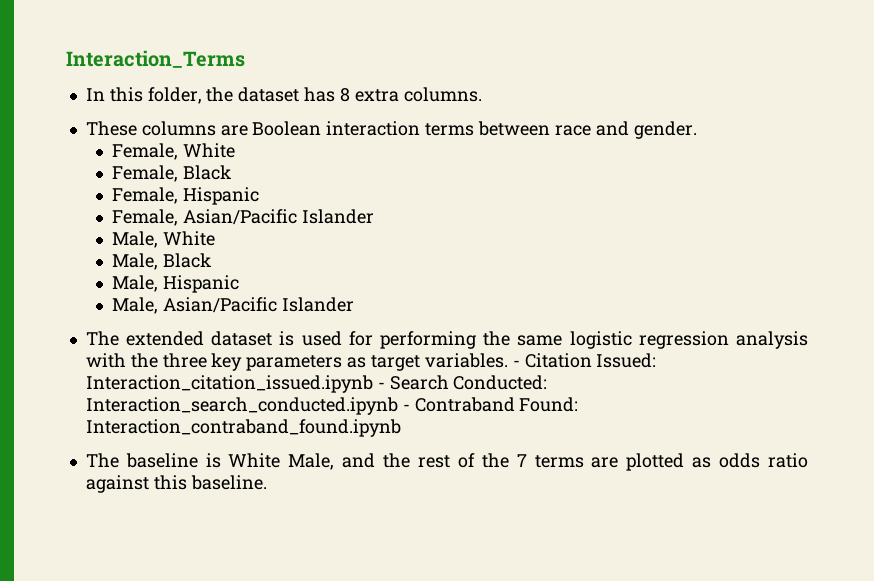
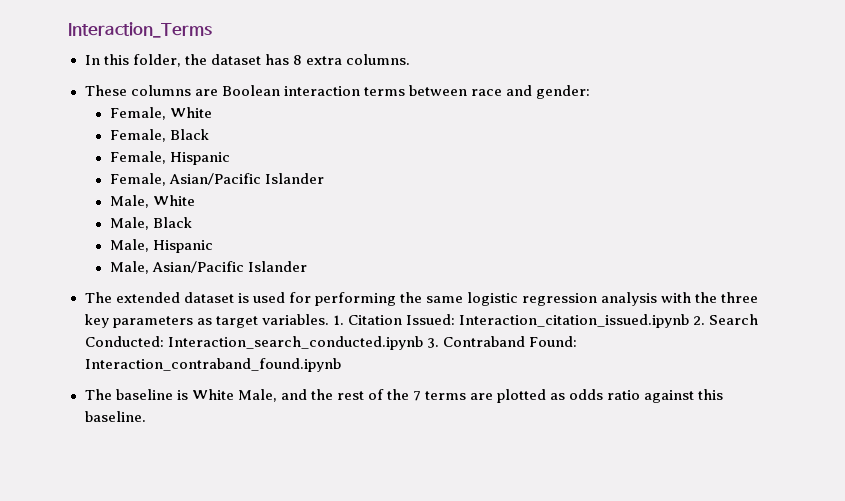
- These columns are Boolean interaction terms between race and gender.
+ These columns are Boolean interaction terms between race and gender:
- - Citation Issued: Interaction_citation_issued.ipynb - Search Conducted: Interaction_search_conducted.ipynb - Contraband Found: Interaction_contraband_found.ipynb
+ 1. Citation Issued: Interaction_citation_issued.ipynb 2. Search Conducted: Interaction_search_conducted.ipynb 3. Contraband Found: Interaction_contraband_found.ipynb

